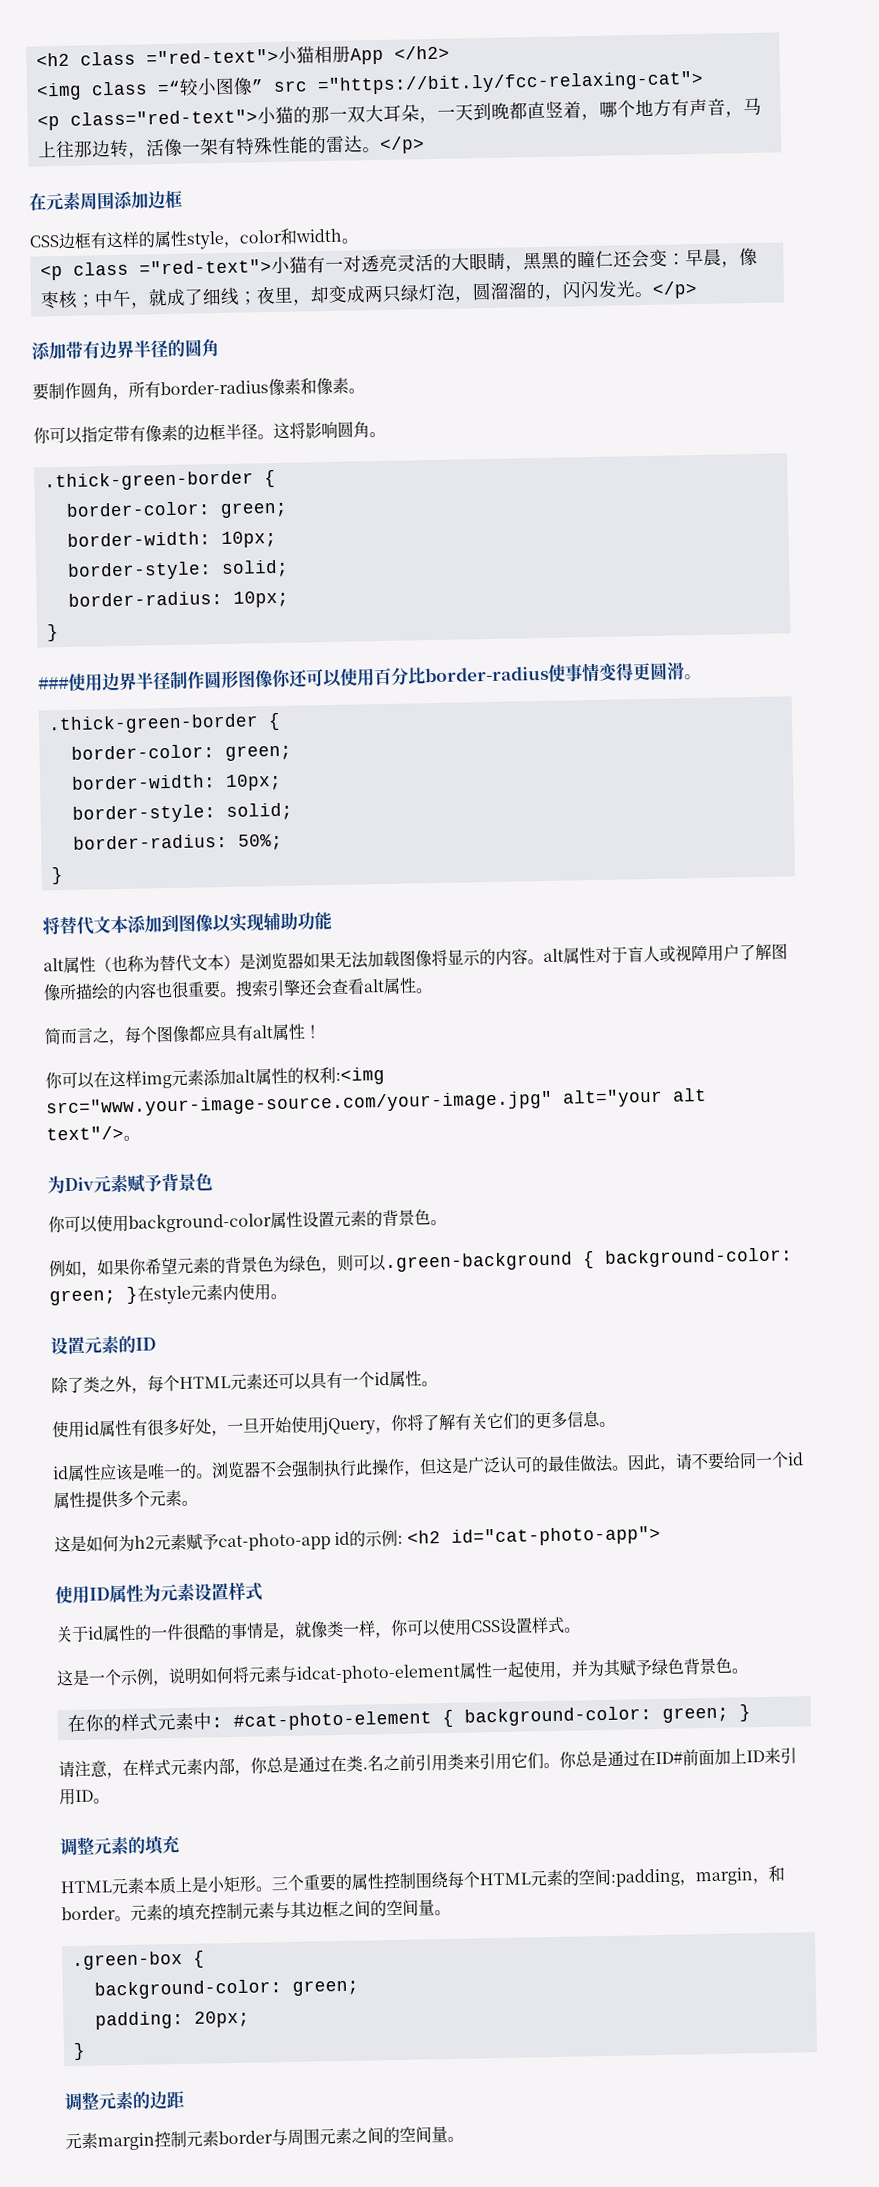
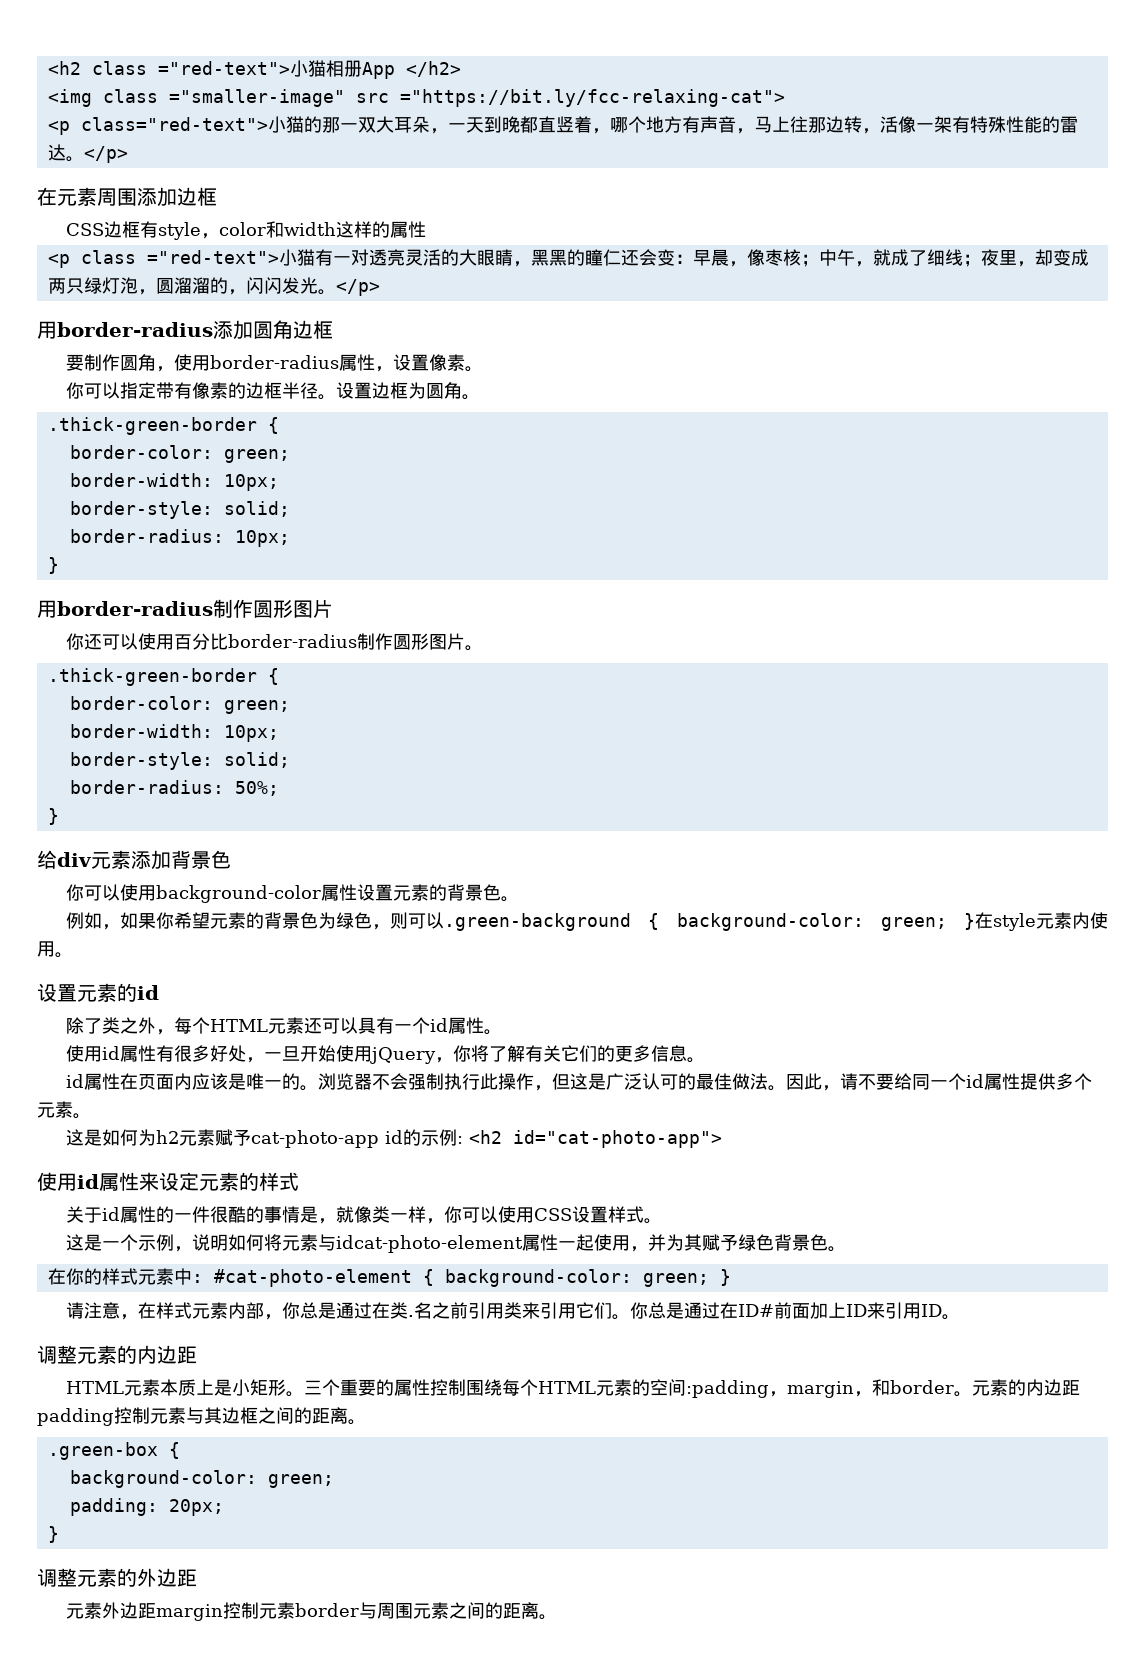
- <img class =“较小图像” src ="https://bit.ly/fcc-relaxing-cat">
+ <img class ="smaller-image" src ="https://bit.ly/fcc-relaxing-cat">
- CSS边框有这样的属性style，color和width。
+ CSS边框有style，color和width这样的属性
- 添加带有边界半径的圆角
+ 用border-radius添加圆角边框
- 要制作圆角，所有border-radius像素和像素。
+ 要制作圆角，使用border-radius属性，设置像素。
- 这将影响圆角。
+ 设置边框为圆角。
- ###使用边界半径制作圆形图像你还可以使用百分比border-radius使事情变得更圆滑。
+ 用border-radius制作圆形图片
+ 你还可以使用百分比border-radius制作圆形图片。
- 将替代文本添加到图像以实现辅助功能
- alt属性（也称为替代文本）是浏览器如果无法加载图像将显示的内容。alt属性对于盲人或视障用户了解图像所描绘的内容也很重要。搜索引擎还会查看alt属性。
- 简而言之，每个图像都应具有alt属性！
- 你可以在这样img元素添加alt属性的权利:<img src="www.your-image-source.com/your-image.jpg" alt="your alt text"/>。
- 为Div元素赋予背景色
+ 给div元素添加背景色
- 设置元素的ID
+ 设置元素的id
- id属性应该是唯一的。
+ id属性在页面内应该是唯一的。
- 使用ID属性为元素设置样式
+ 使用id属性来设定元素的样式
- 调整元素的填充
+ 调整元素的内边距
- 元素的填充控制元素与其边框之间的空间量。
+ 元素的内边距padding控制元素与其边框之间的距离。
- 调整元素的边距
+ 调整元素的外边距
- 元素margin控制元素border与周围元素之间的空间量。
+ 元素外边距margin控制元素border与周围元素之间的距离。

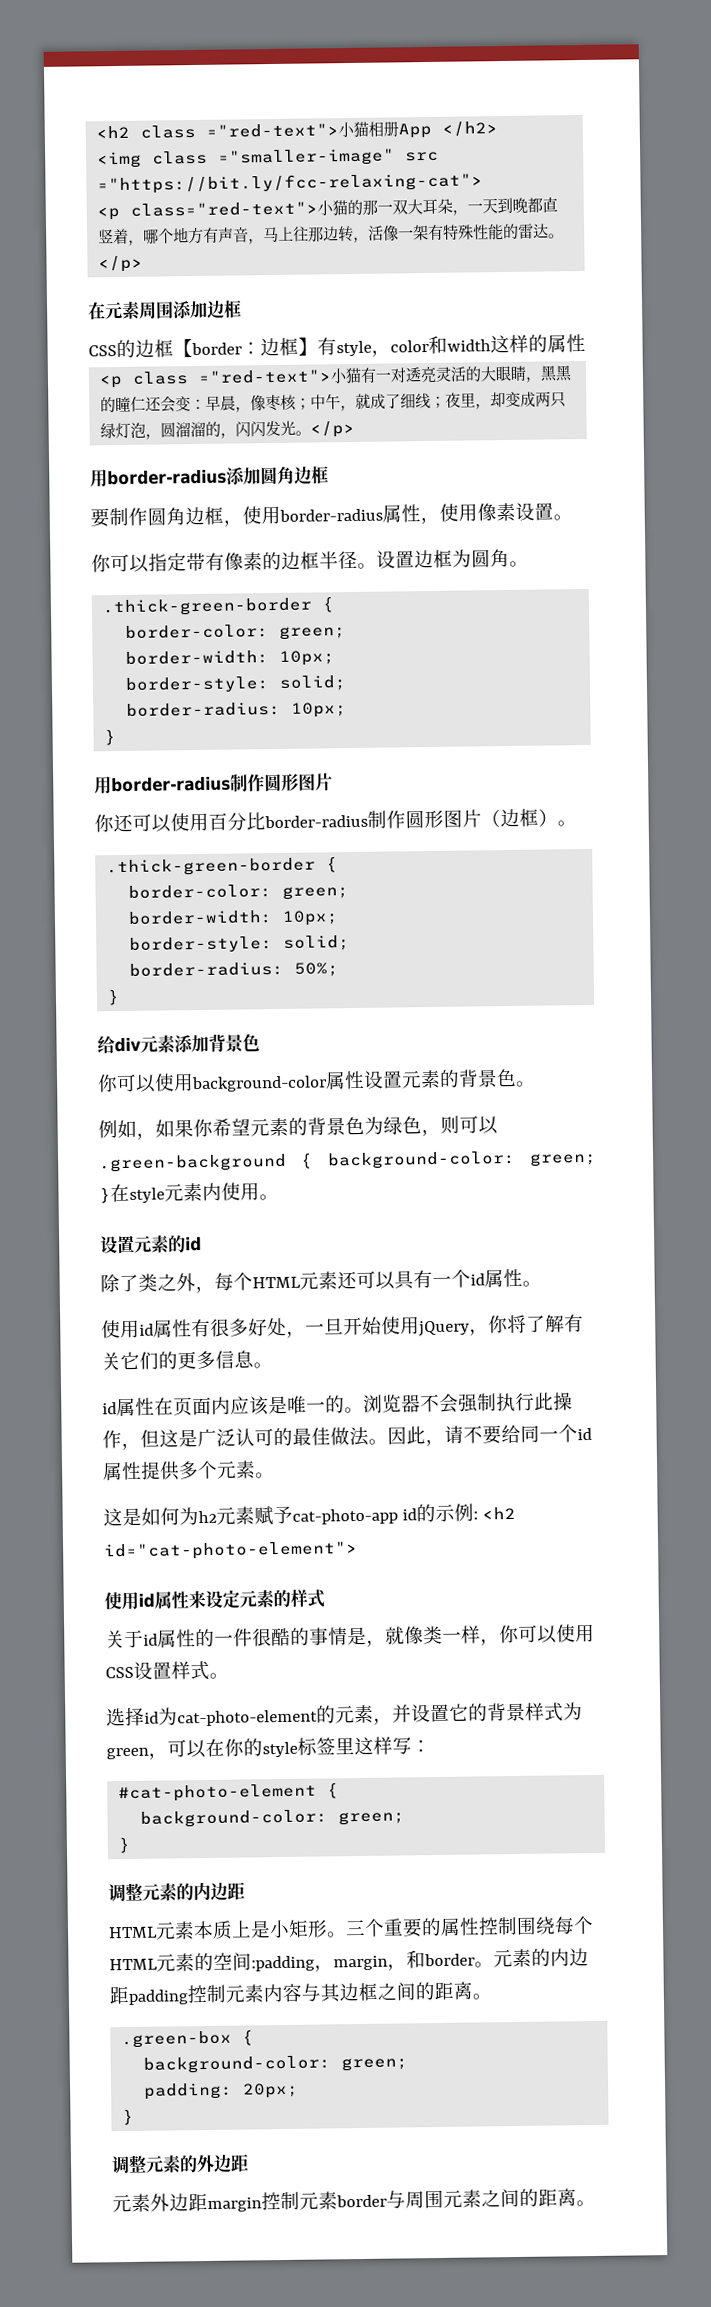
- CSS边框有style，color和width这样的属性
+ CSS的边框【border：边框】有style，color和width这样的属性
- 要制作圆角，使用border-radius属性，设置像素。
+ 要制作圆角边框，使用border-radius属性，使用像素设置。
- 你还可以使用百分比border-radius制作圆形图片。
+ 你还可以使用百分比border-radius制作圆形图片（边框）。
- 这是如何为h2元素赋予cat-photo-app id的示例: <h2 id="cat-photo-app">
+ 这是如何为h2元素赋予cat-photo-app id的示例: <h2 id="cat-photo-element">
- 这是一个示例，说明如何将元素与idcat-photo-element属性一起使用，并为其赋予绿色背景色。
- 在你的样式元素中: #cat-photo-element { background-color: green; }
- 请注意，在样式元素内部，你总是通过在类.名之前引用类来引用它们。你总是通过在ID#前面加上ID来引用ID。
+ 选择id为cat-photo-element的元素，并设置它的背景样式为green，可以在你的style标签里这样写：
+ #cat-photo-element {
+ background-color: green;
+ }
- 元素的内边距padding控制元素与其边框之间的距离。
+ 元素的内边距padding控制元素内容与其边框之间的距离。

